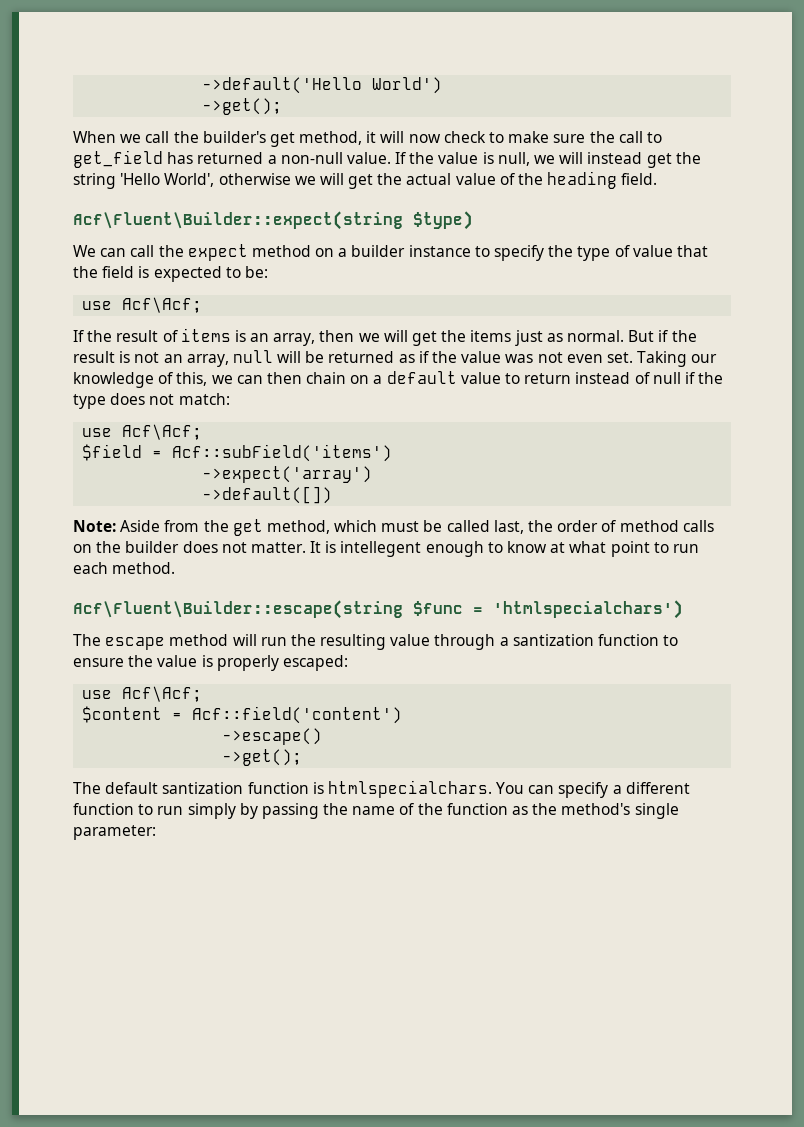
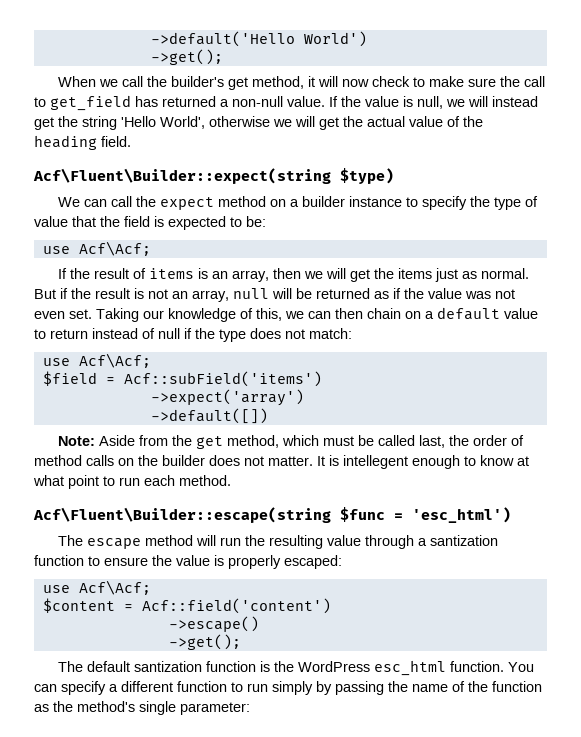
- Acf\Fluent\Builder::escape(string $func = 'htmlspecialchars')
+ Acf\Fluent\Builder::escape(string $func = 'esc_html')
- The default santization function is htmlspecialchars.
+ The default santization function is the WordPress esc_html function.

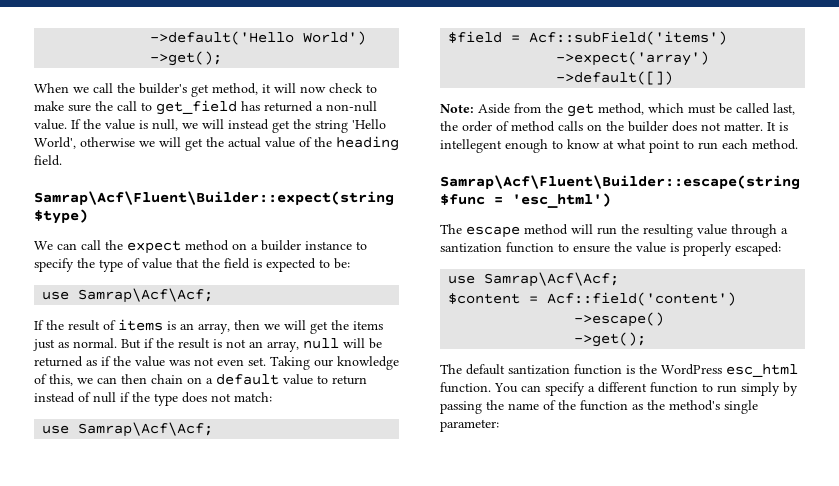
- Acf\Fluent\Builder::expect(string $type)
+ Samrap\Acf\Fluent\Builder::expect(string $type)
  We can call the expect method on a builder instance to specify the type of value that the field is expected to be:
- use Acf\Acf;
+ use Samrap\Acf\Acf;
  Taking our knowledge of this, we can then chain on a default value to return instead of null if the type does not match:
- use Acf\Acf;
+ use Samrap\Acf\Acf;
- Acf\Fluent\Builder::escape(string $func = 'esc_html')
+ Samrap\Acf\Fluent\Builder::escape(string $func = 'esc_html')
  The escape method will run the resulting value through a santization function to ensure the value is properly escaped:
- use Acf\Acf;
+ use Samrap\Acf\Acf;

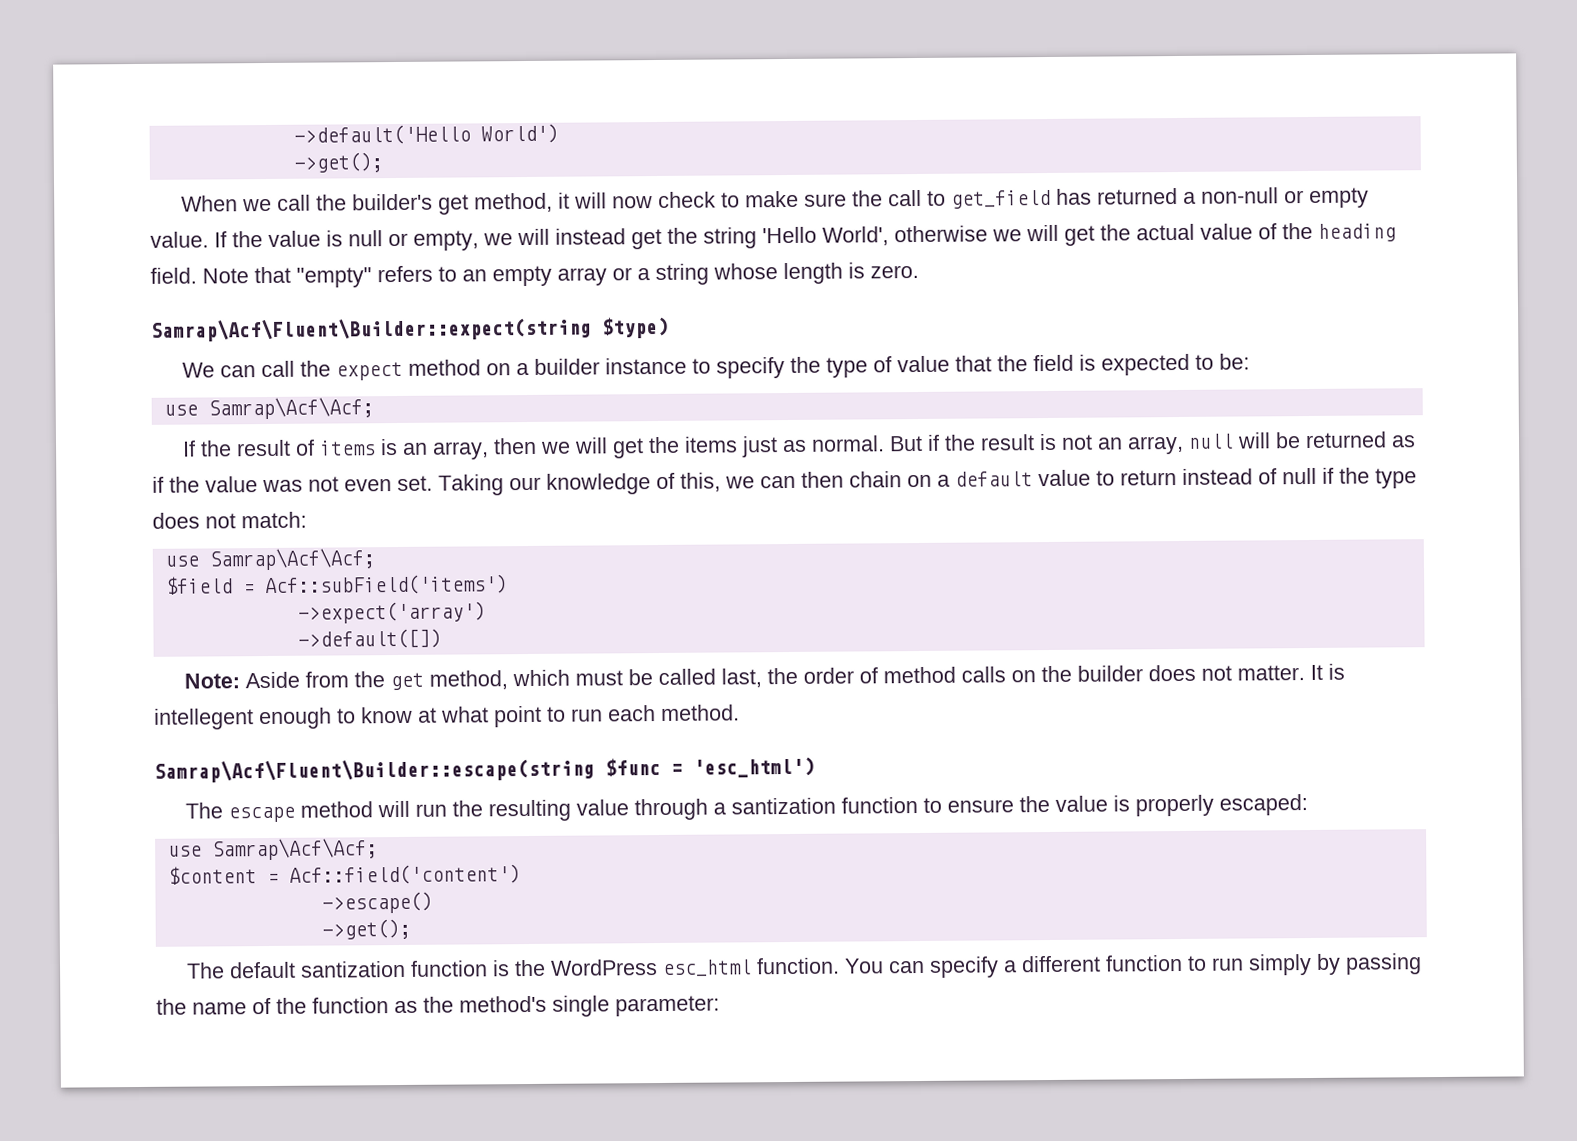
- When we call the builder's get method, it will now check to make sure the call to get_field has returned a non-null value.
+ When we call the builder's get method, it will now check to make sure the call to get_field has returned a non-null or empty value.
- If the value is null, we will instead get the string 'Hello World', otherwise we will get the actual value of the heading field.
+ If the value is null or empty, we will instead get the string 'Hello World', otherwise we will get the actual value of the heading field. Note that "empty" refers to an empty array or a string whose length is zero.

